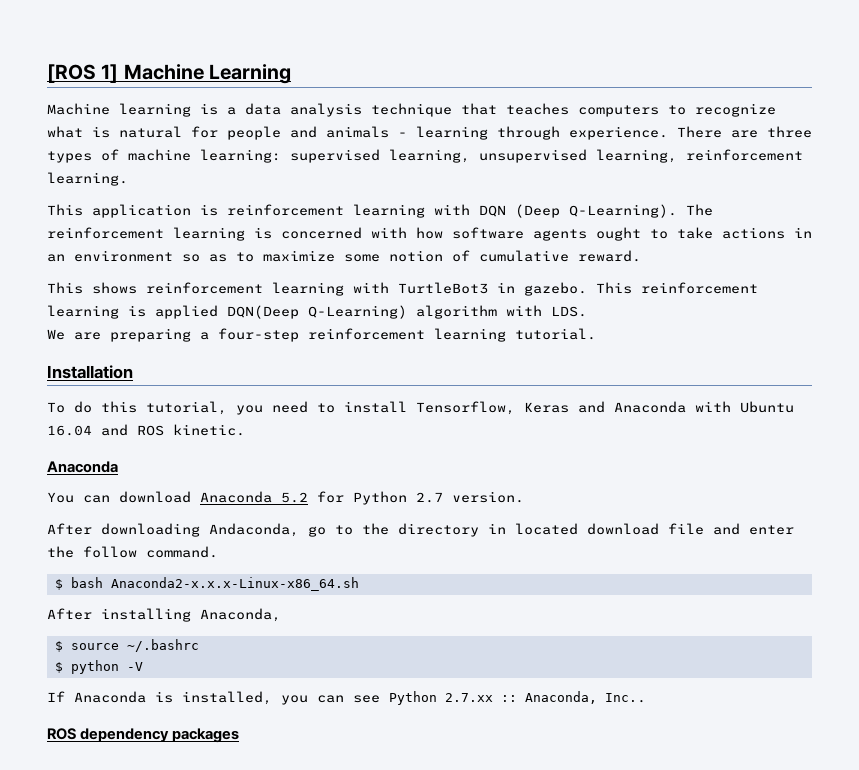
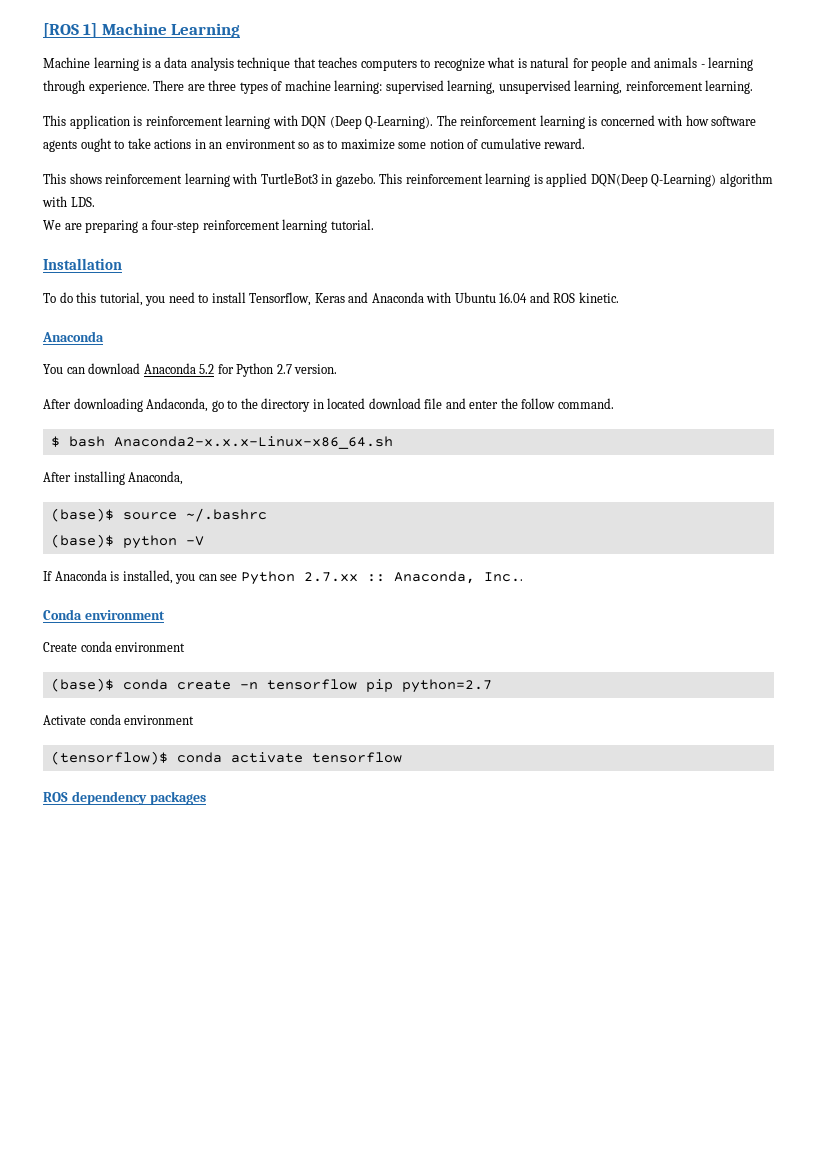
- $ source ~/.bashrc
+ (base)$ source ~/.bashrc
- $ python -V
+ (base)$ python -V
+ Conda environment
+ Create conda environment
+ (base)$ conda create -n tensorflow pip python=2.7
+ Activate conda environment
+ (tensorflow)$ conda activate tensorflow

